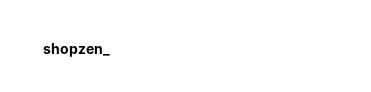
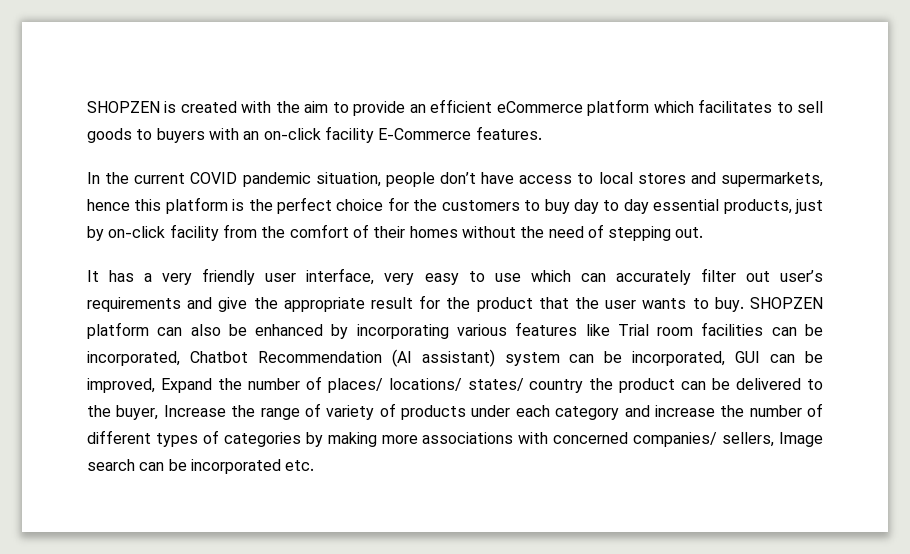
- shopzen_
+ SHOPZEN is created with the aim to provide an efficient eCommerce platform which facilitates to sell goods to buyers with an on-click facility E-Commerce features.
+ In the current COVID pandemic situation, people don’t have access to local stores and supermarkets, hence this platform is the perfect choice for the customers to buy day to day essential products, just by on-click facility from the comfort of their homes without the need of stepping out.
+ It has a very friendly user interface, very easy to use which can accurately filter out user’s requirements and give the appropriate result for the product that the user wants to buy. SHOPZEN platform can also be enhanced by incorporating various features like Trial room facilities can be incorporated, Chatbot Recommendation (AI assistant) system can be incorporated, GUI can be improved, Expand the number of places/ locations/ states/ country the product can be delivered to the buyer, Increase the range of variety of products under each category and increase the number of different types of categories by making more associations with concerned companies/ sellers, Image search can be incorporated etc.

